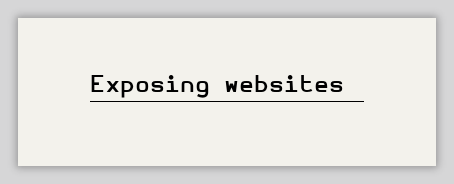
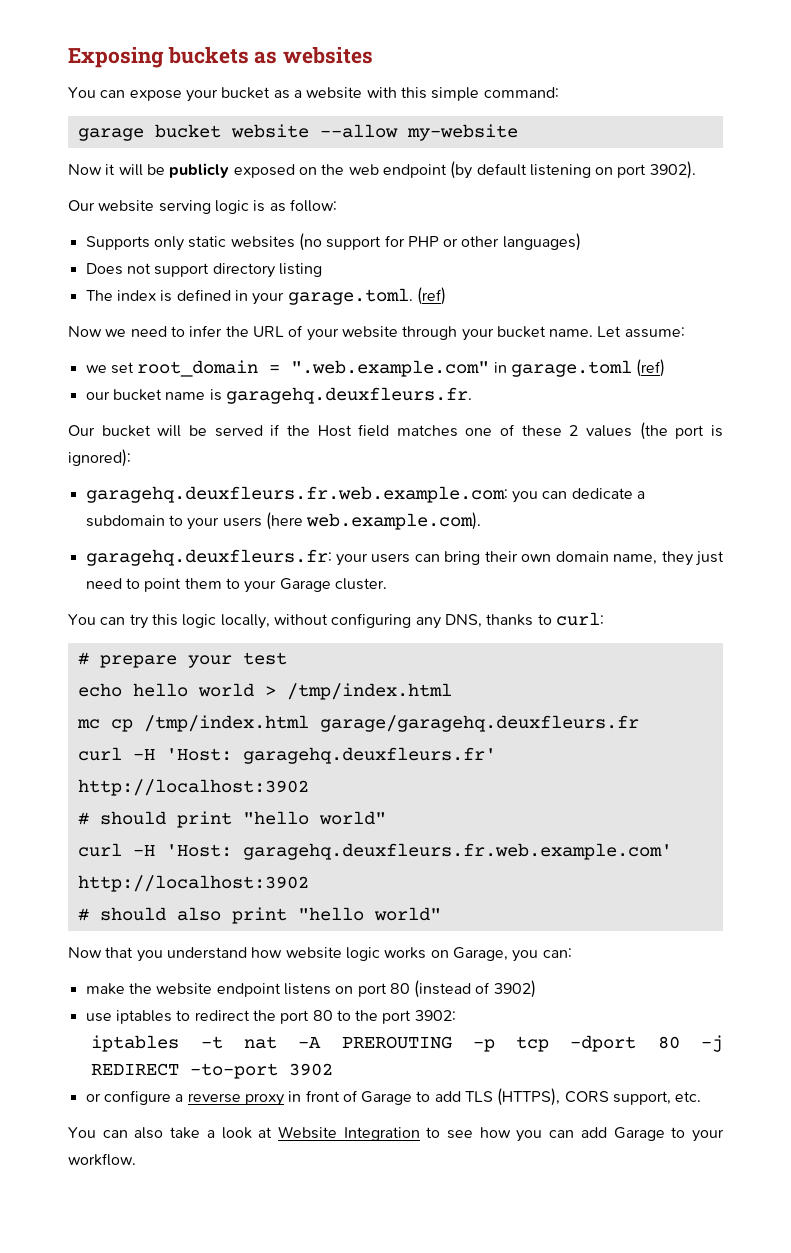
- Exposing websites
+ Exposing buckets as websites
+ You can expose your bucket as a website with this simple command:
+ garage bucket website --allow my-website
+ Now it will be publicly exposed on the web endpoint (by default listening on port 3902).
+ Our website serving logic is as follow:
+ Supports only static websites (no support for PHP or other languages)
+ Does not support directory listing
+ The index is defined in your garage.toml. (ref)
+ Now we need to infer the URL of your website through your bucket name. Let assume:
+ we set root_domain = ".web.example.com" in garage.toml (ref)
+ our bucket name is garagehq.deuxfleurs.fr.
+ Our bucket will be served if the Host field matches one of these 2 values (the port is ignored):
+ garagehq.deuxfleurs.fr.web.example.com: you can dedicate a subdomain to your users (here web.example.com).
+ garagehq.deuxfleurs.fr: your users can bring their own domain name, they just need to point them to your Garage cluster.
+ You can try this logic locally, without configuring any DNS, thanks to curl:
+ # prepare your test
+ echo hello world > /tmp/index.html
+ mc cp /tmp/index.html garage/garagehq.deuxfleurs.fr
+ curl -H 'Host: garagehq.deuxfleurs.fr' http://localhost:3902
+ # should print "hello world"
+ curl -H 'Host: garagehq.deuxfleurs.fr.web.example.com' http://localhost:3902
+ # should also print "hello world"
+ Now that you understand how website logic works on Garage, you can:
+ make the website endpoint listens on port 80 (instead of 3902)
+ use iptables to redirect the port 80 to the port 3902:
+ iptables -t nat -A PREROUTING -p tcp -dport 80 -j REDIRECT -to-port 3902
+ or configure a reverse proxy in front of Garage to add TLS (HTTPS), CORS support, etc.
+ You can also take a look at Website Integration to see how you can add Garage to your workflow.

